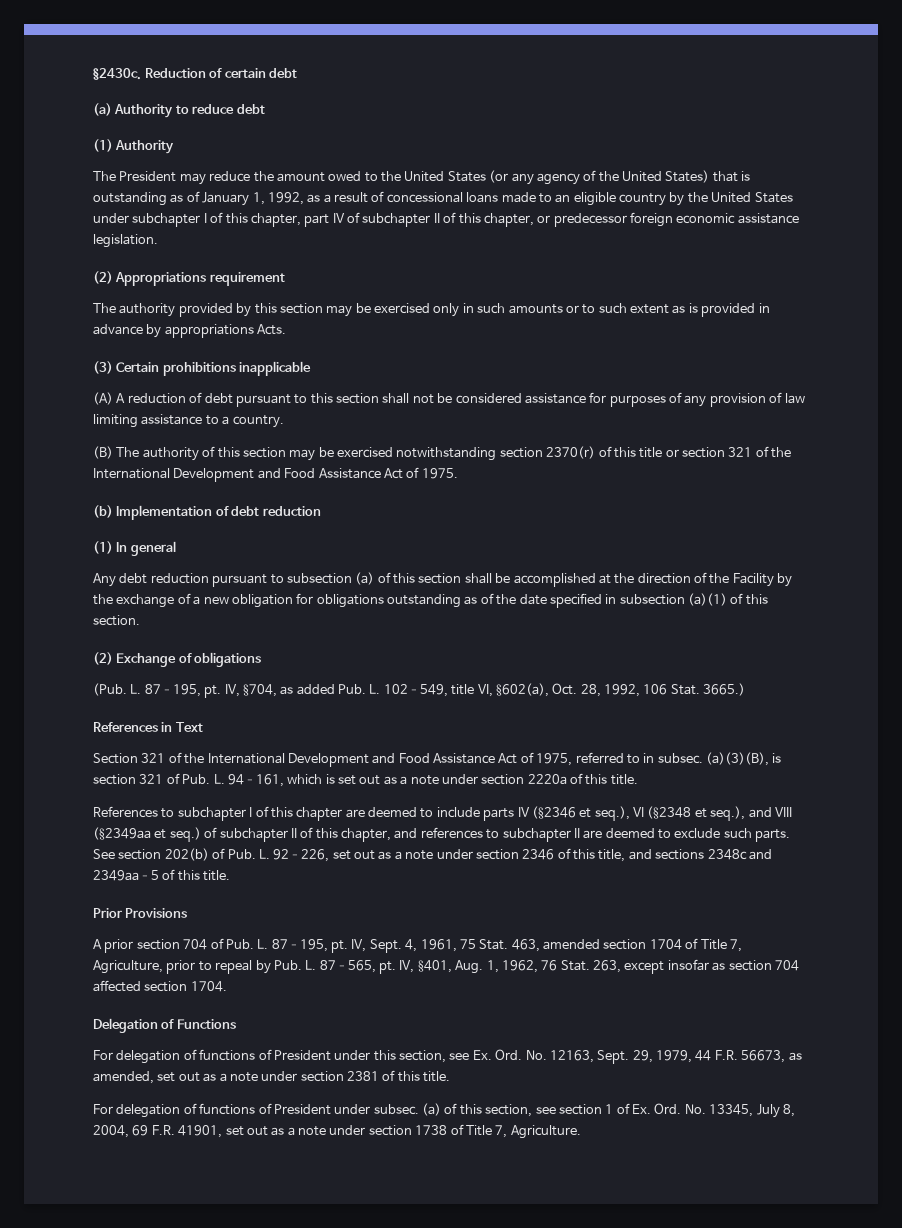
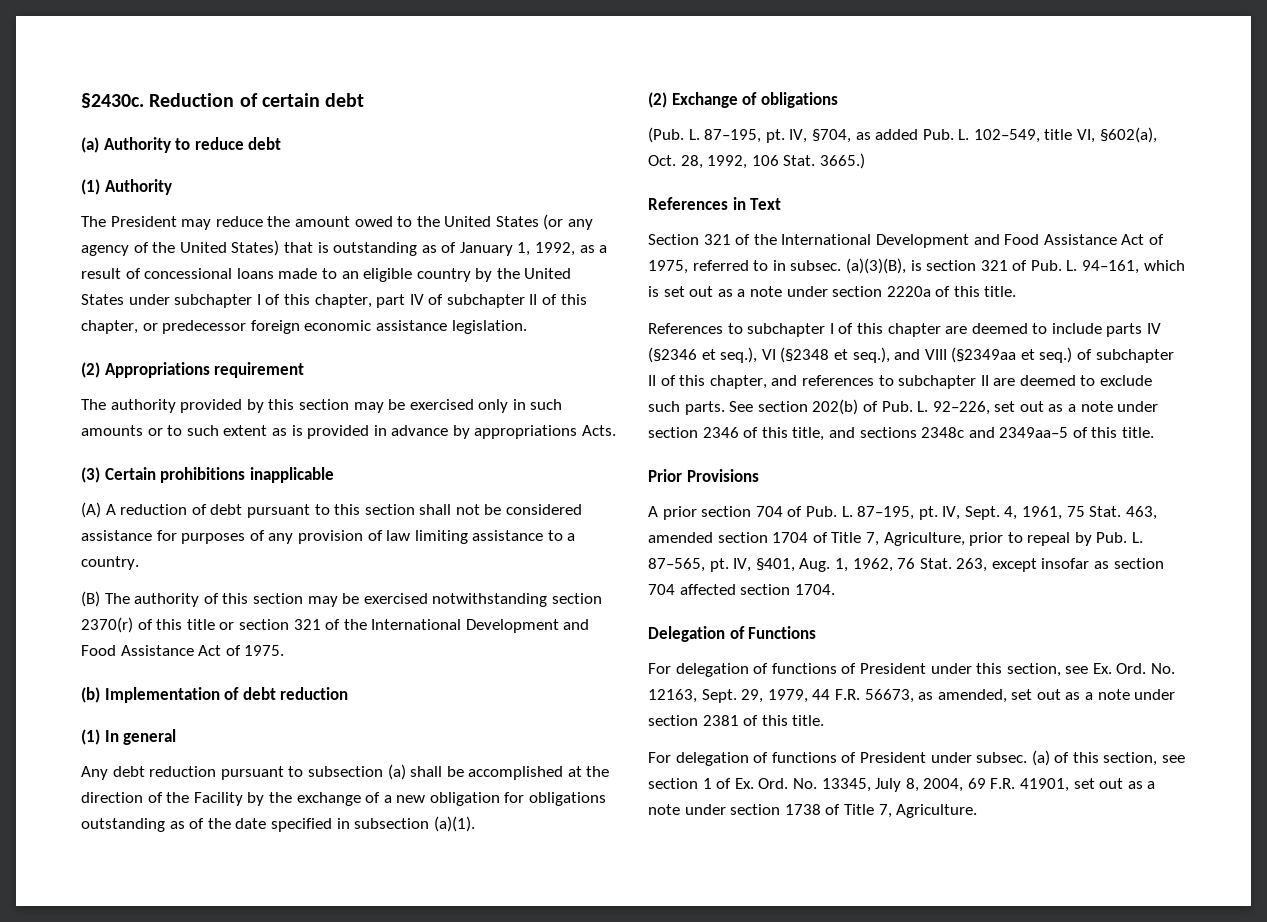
- Any debt reduction pursuant to subsection (a) of this section shall be accomplished at the direction of the Facility by the exchange of a new obligation for obligations outstanding as of the date specified in subsection (a)(1) of this section.
+ Any debt reduction pursuant to subsection (a) shall be accomplished at the direction of the Facility by the exchange of a new obligation for obligations outstanding as of the date specified in subsection (a)(1).

